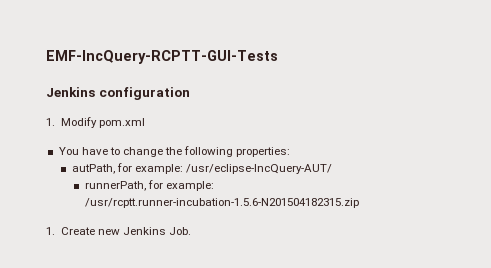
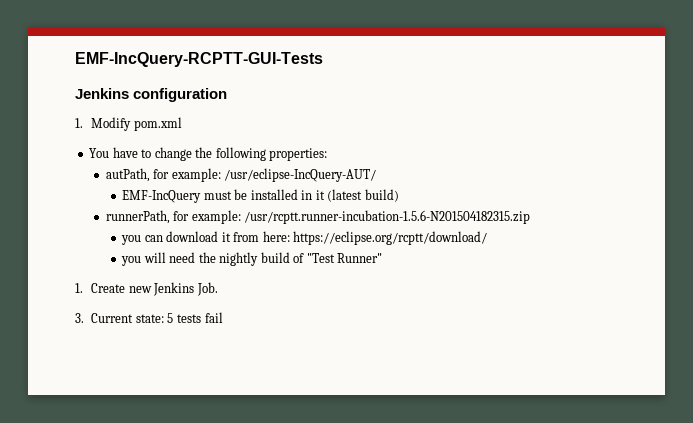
+ EMF-IncQuery must be installed in it (latest build)
  runnerPath, for example: /usr/rcptt.runner-incubation-1.5.6-N201504182315.zip
+ you can download it from here: https://eclipse.org/rcptt/download/
+ you will need the nightly build of "Test Runner"
+ 3. Current state: 5 tests fail

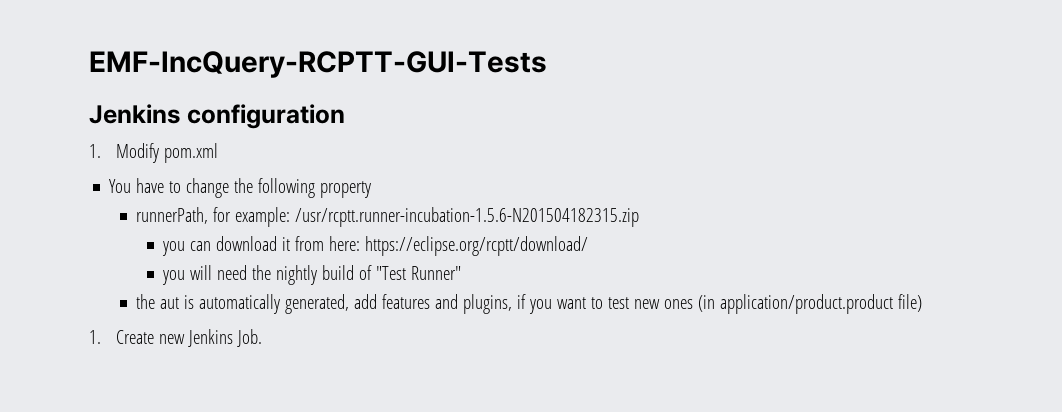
- You have to change the following properties:
- autPath, for example: /usr/eclipse-IncQuery-AUT/
- EMF-IncQuery must be installed in it (latest build)
+ You have to change the following property
+ the aut is automatically generated, add features and plugins, if you want to test new ones (in application/product.product file)
- 3. Current state: 5 tests fail

